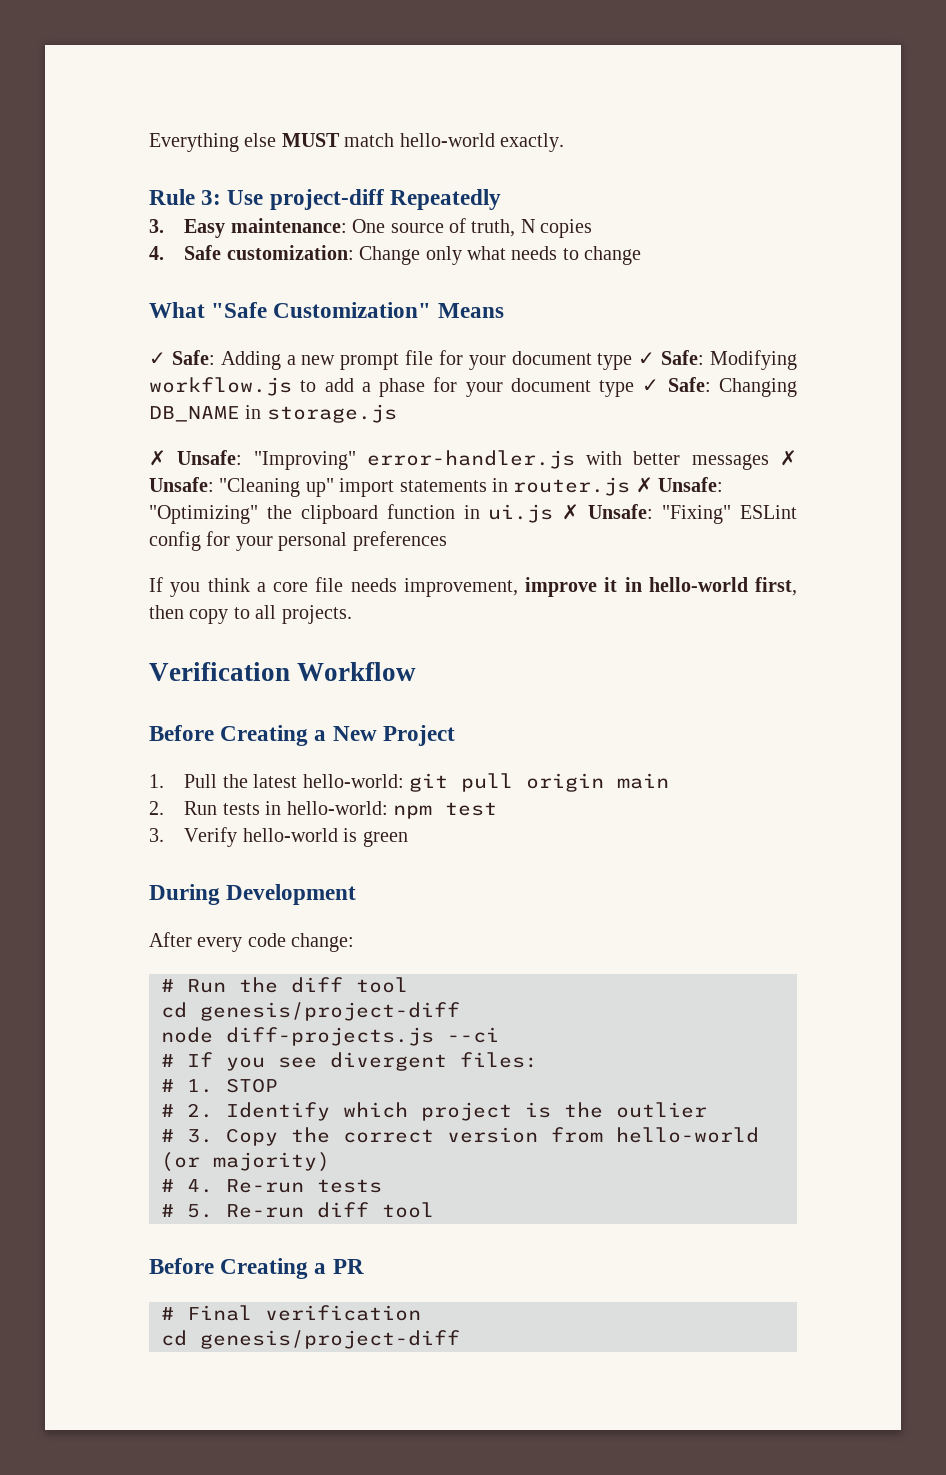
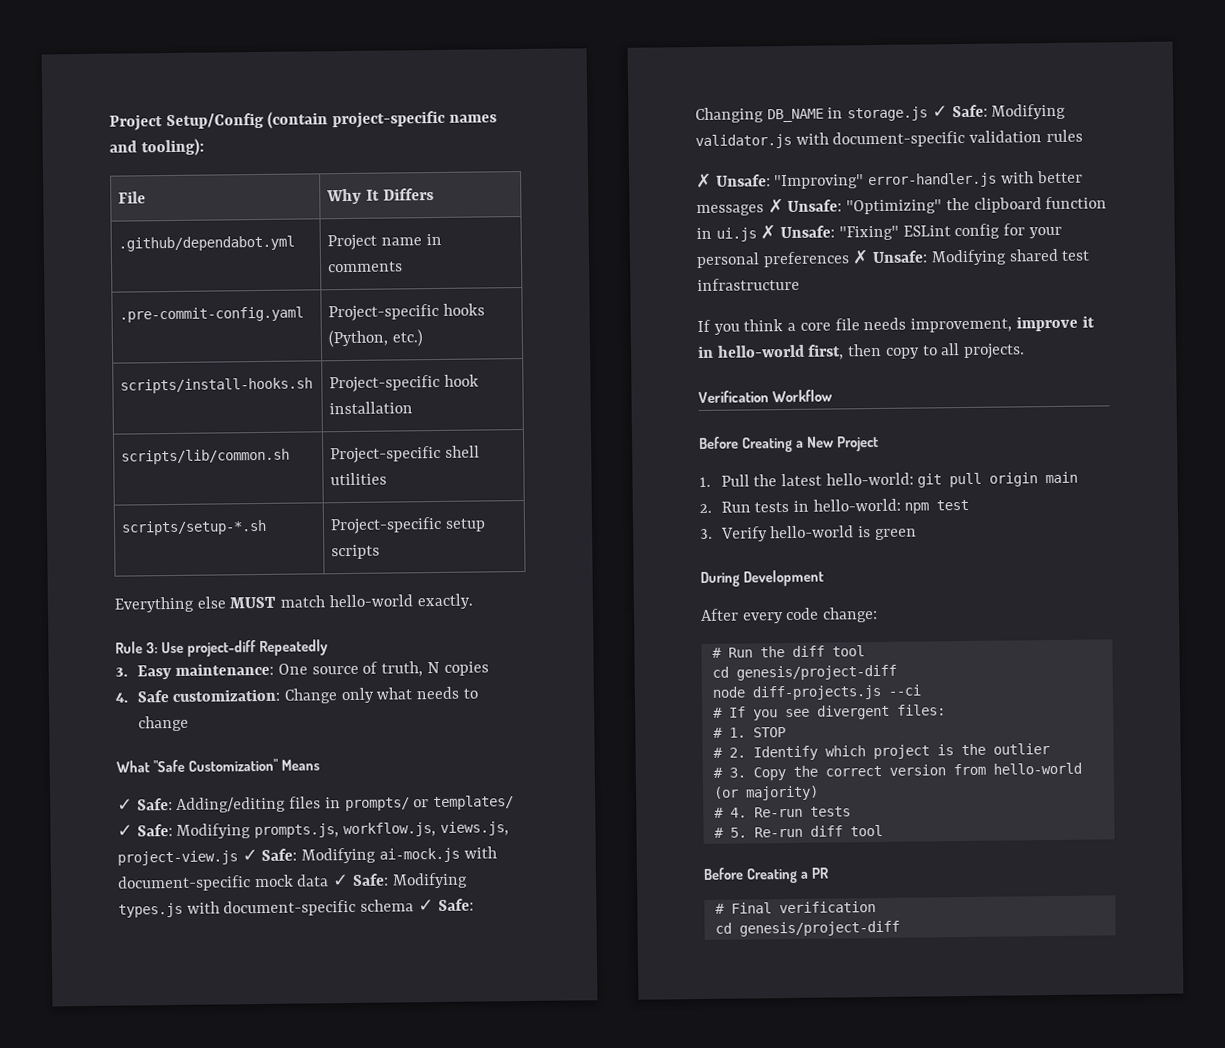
+ Project Setup/Config (contain project-specific names and tooling):
+ File | Why It Differs
+ .github/dependabot.yml | Project name in comments
+ .pre-commit-config.yaml | Project-specific hooks (Python, etc.)
+ scripts/install-hooks.sh | Project-specific hook installation
+ scripts/lib/common.sh | Project-specific shell utilities
+ scripts/setup-*.sh | Project-specific setup scripts
- ✓ Safe: Adding a new prompt file for your document type ✓ Safe: Modifying workflow.js to add a phase for your document type ✓ Safe: Changing DB_NAME in storage.js
+ ✓ Safe: Adding/editing files in prompts/ or templates/ ✓ Safe: Modifying prompts.js, workflow.js, views.js, project-view.js ✓ Safe: Modifying ai-mock.js with document-specific mock data ✓ Safe: Modifying types.js with document-specific schema ✓ Safe: Changing DB_NAME in storage.js ✓ Safe: Modifying validator.js with document-specific validation rules
- ✗ Unsafe: "Improving" error-handler.js with better messages ✗ Unsafe: "Cleaning up" import statements in router.js ✗ Unsafe: "Optimizing" the clipboard function in ui.js ✗ Unsafe: "Fixing" ESLint config for your personal preferences
+ ✗ Unsafe: "Improving" error-handler.js with better messages ✗ Unsafe: "Optimizing" the clipboard function in ui.js ✗ Unsafe: "Fixing" ESLint config for your personal preferences ✗ Unsafe: Modifying shared test infrastructure

